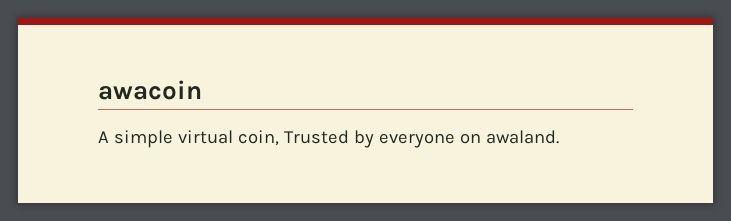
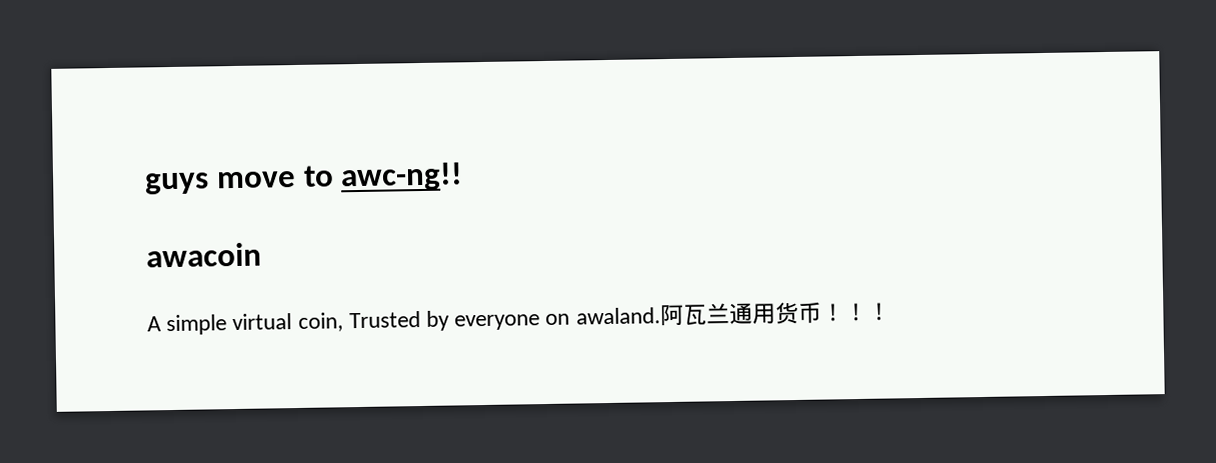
+ guys move to awc-ng!!
+ 阿瓦兰通用货币！！！

